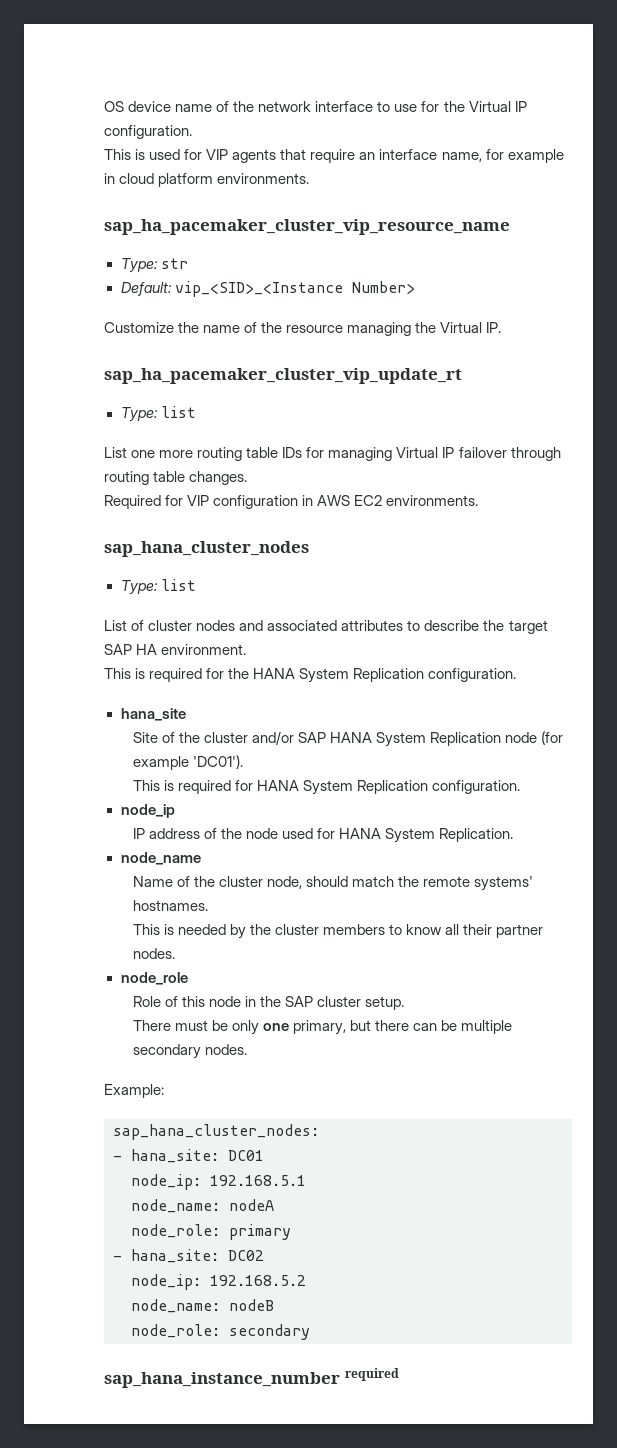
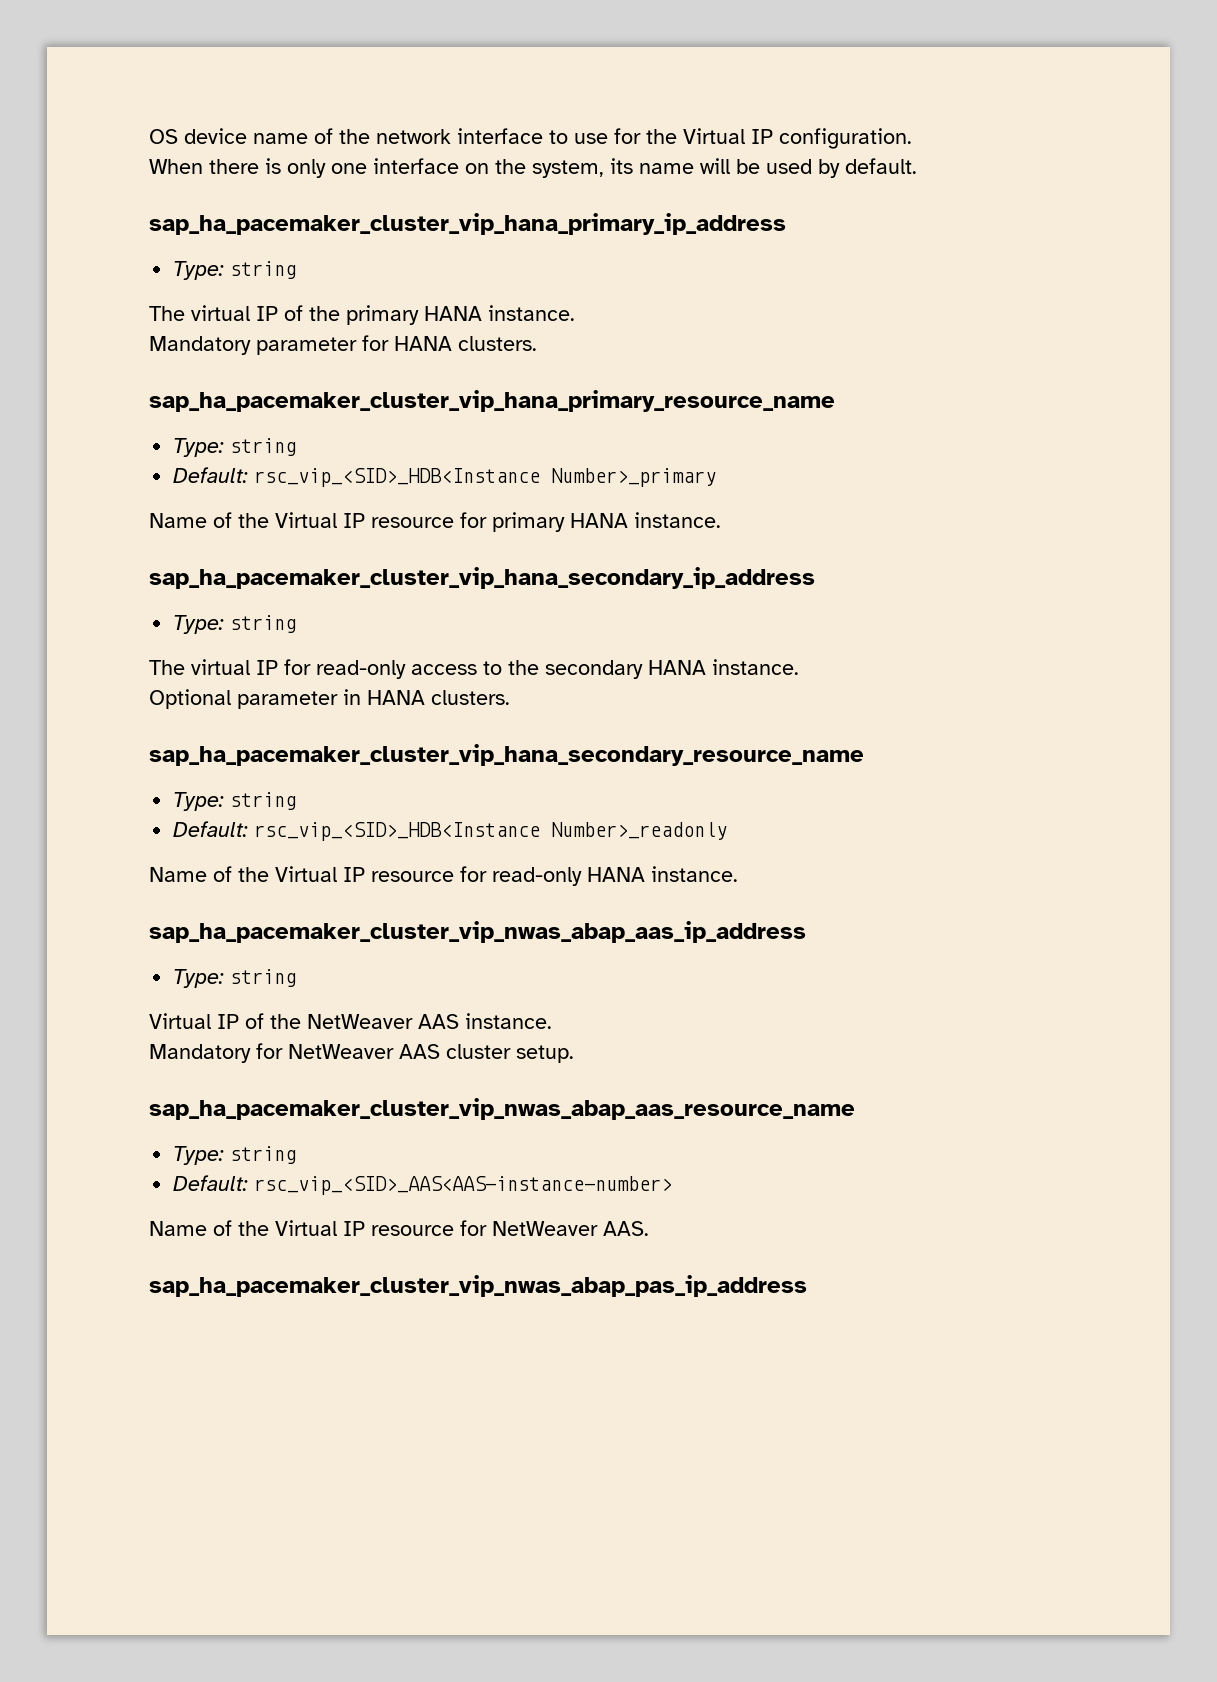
- This is used for VIP agents that require an interface name, for example in cloud platform environments.
- sap_ha_pacemaker_cluster_vip_resource_name
- Type: str
- Default: vip_<SID>_<Instance Number>
- Customize the name of the resource managing the Virtual IP.
- sap_ha_pacemaker_cluster_vip_update_rt
- Type: list
- List one more routing table IDs for managing Virtual IP failover through routing table changes.
- Required for VIP configuration in AWS EC2 environments.
- sap_hana_cluster_nodes
- Type: list
- List of cluster nodes and associated attributes to describe the target SAP HA environment.
- This is required for the HANA System Replication configuration.
- hana_site
- Site of the cluster and/or SAP HANA System Replication node (for example 'DC01').
- This is required for HANA System Replication configuration.
- node_ip
- IP address of the node used for HANA System Replication.
- node_name
- Name of the cluster node, should match the remote systems' hostnames.
- This is needed by the cluster members to know all their partner nodes.
- node_role
- Role of this node in the SAP cluster setup.
- There must be only one primary, but there can be multiple secondary nodes.
- Example:
- sap_hana_cluster_nodes:
- - hana_site: DC01
- node_ip: 192.168.5.1
- node_name: nodeA
- node_role: primary
- - hana_site: DC02
- node_ip: 192.168.5.2
- node_name: nodeB
- node_role: secondary
- sap_hana_instance_number required
+ When there is only one interface on the system, its name will be used by default.
+ sap_ha_pacemaker_cluster_vip_hana_primary_ip_address
+ Type: string
+ The virtual IP of the primary HANA instance.
+ Mandatory parameter for HANA clusters.
+ sap_ha_pacemaker_cluster_vip_hana_primary_resource_name
+ Type: string
+ Default: rsc_vip_<SID>_HDB<Instance Number>_primary
+ Name of the Virtual IP resource for primary HANA instance.
+ sap_ha_pacemaker_cluster_vip_hana_secondary_ip_address
+ Type: string
+ The virtual IP for read-only access to the secondary HANA instance.
+ Optional parameter in HANA clusters.
+ sap_ha_pacemaker_cluster_vip_hana_secondary_resource_name
+ Type: string
+ Default: rsc_vip_<SID>_HDB<Instance Number>_readonly
+ Name of the Virtual IP resource for read-only HANA instance.
+ sap_ha_pacemaker_cluster_vip_nwas_abap_aas_ip_address
+ Type: string
+ Virtual IP of the NetWeaver AAS instance.
+ Mandatory for NetWeaver AAS cluster setup.
+ sap_ha_pacemaker_cluster_vip_nwas_abap_aas_resource_name
+ Type: string
+ Default: rsc_vip_<SID>_AAS<AAS-instance-number>
+ Name of the Virtual IP resource for NetWeaver AAS.
+ sap_ha_pacemaker_cluster_vip_nwas_abap_pas_ip_address

